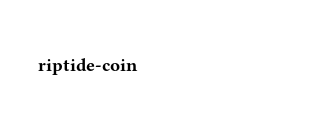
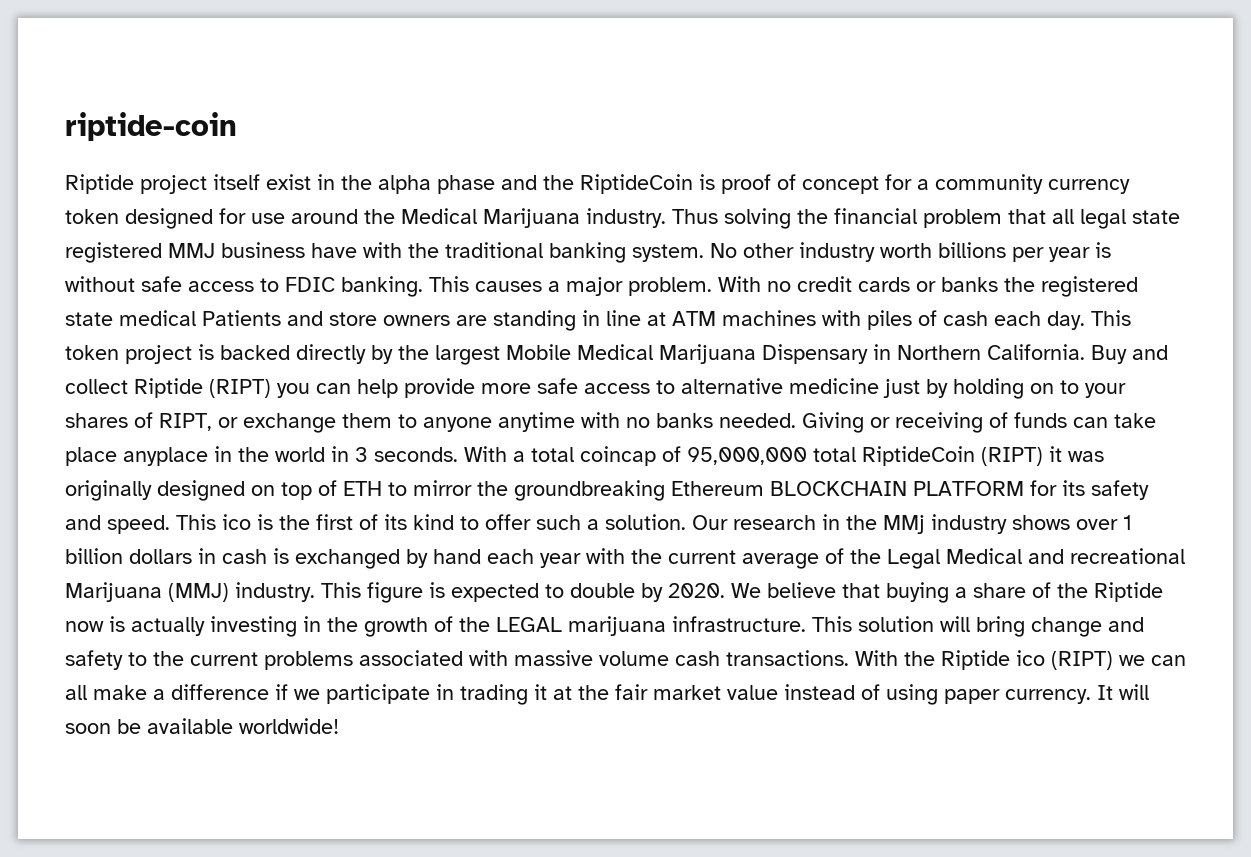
+ Riptide project itself exist in the alpha phase and the RiptideCoin is proof of concept for a community currency token designed for use around the Medical Marijuana industry. Thus solving the financial problem that all legal state registered MMJ business have with the traditional banking system. No other industry worth billions per year is without safe access to FDIC banking. This causes a major problem. With no credit cards or banks the registered state medical Patients and store owners are standing in line at ATM machines with piles of cash each day. This token project is backed directly by the largest Mobile Medical Marijuana Dispensary in Northern California. Buy and collect Riptide (RIPT) you can help provide more safe access to alternative medicine just by holding on to your shares of RIPT, or exchange them to anyone anytime with no banks needed. Giving or receiving of funds can take place anyplace in the world in 3 seconds. With a total coincap of 95,000,000 total RiptideCoin (RIPT) it was originally designed on top of ETH to mirror the groundbreaking Ethereum BLOCKCHAIN PLATFORM for its safety and speed. This ico is the first of its kind to offer such a solution. Our research in the MMj industry shows over 1 billion dollars in cash is exchanged by hand each year with the current average of the Legal Medical and recreational Marijuana (MMJ) industry. This figure is expected to double by 2020. We believe that buying a share of the Riptide now is actually investing in the growth of the LEGAL marijuana infrastructure. This solution will bring change and safety to the current problems associated with massive volume cash transactions. With the Riptide ico (RIPT) we can all make a difference if we participate in trading it at the fair market value instead of using paper currency. It will soon be available worldwide!

